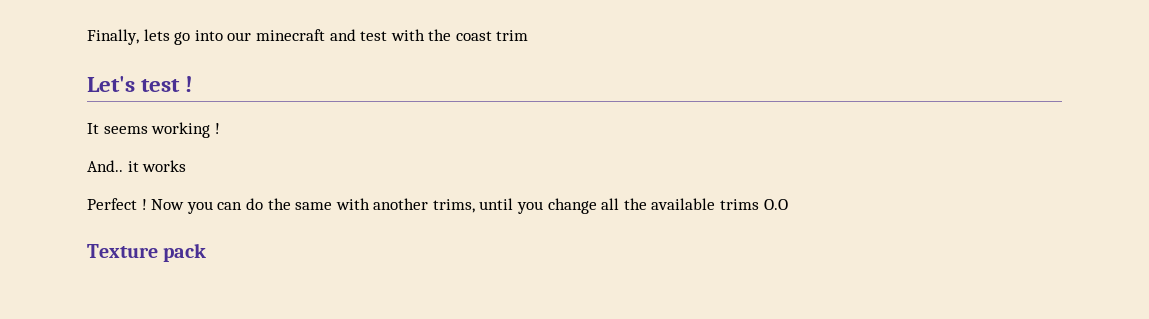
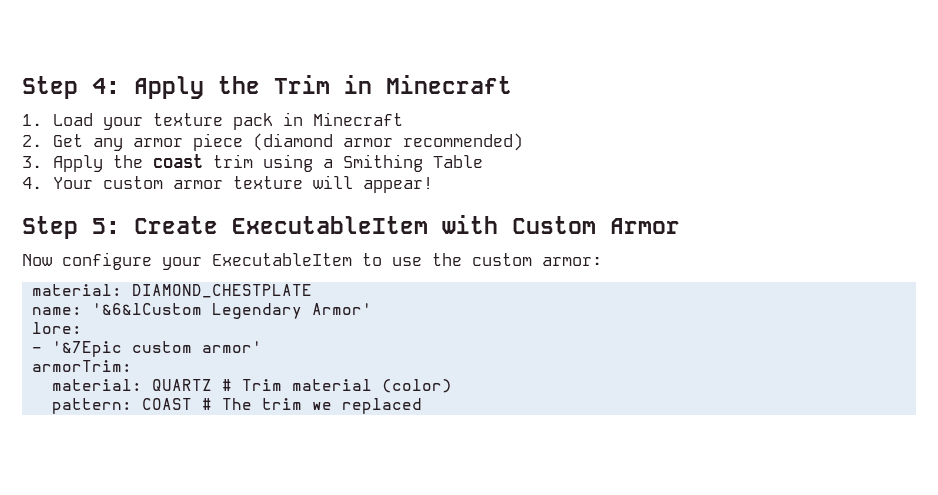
- Finally, lets go into our minecraft and test with the coast trim
- Let's test !
- It seems working !
- And.. it works
- Perfect ! Now you can do the same with another trims, until you change all the available trims O.O
- Texture pack
+ Step 4: Apply the Trim in Minecraft
+ 1. Load your texture pack in Minecraft
+ 2. Get any armor piece (diamond armor recommended)
+ 3. Apply the coast trim using a Smithing Table
+ 4. Your custom armor texture will appear!
+ Step 5: Create ExecutableItem with Custom Armor
+ Now configure your ExecutableItem to use the custom armor:
+ material: DIAMOND_CHESTPLATE
+ name: '&6&lCustom Legendary Armor'
+ lore:
+ - '&7Epic custom armor'
+ armorTrim:
+ material: QUARTZ # Trim material (color)
+ pattern: COAST # The trim we replaced

